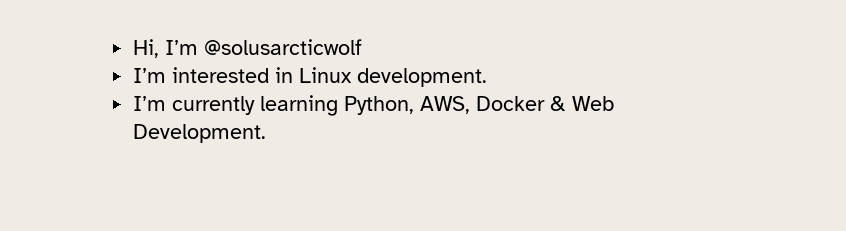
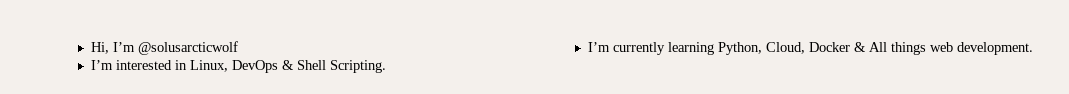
- I’m interested in Linux development.
+ I’m interested in Linux, DevOps & Shell Scripting.
- I’m currently learning Python, AWS, Docker & Web Development.
+ I’m currently learning Python, Cloud, Docker & All things web development.

